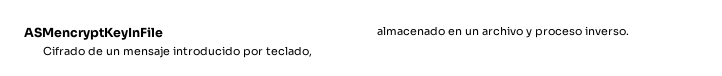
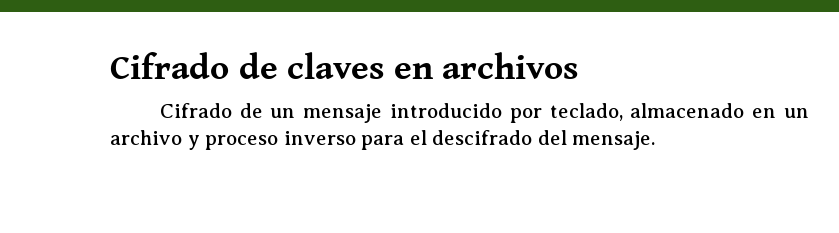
- ASMencryptKeyInFile
+ Cifrado de claves en archivos
- Cifrado de un mensaje introducido por teclado, almacenado en un archivo y proceso inverso.
+ Cifrado de un mensaje introducido por teclado, almacenado en un archivo y proceso inverso para el descifrado del mensaje.

